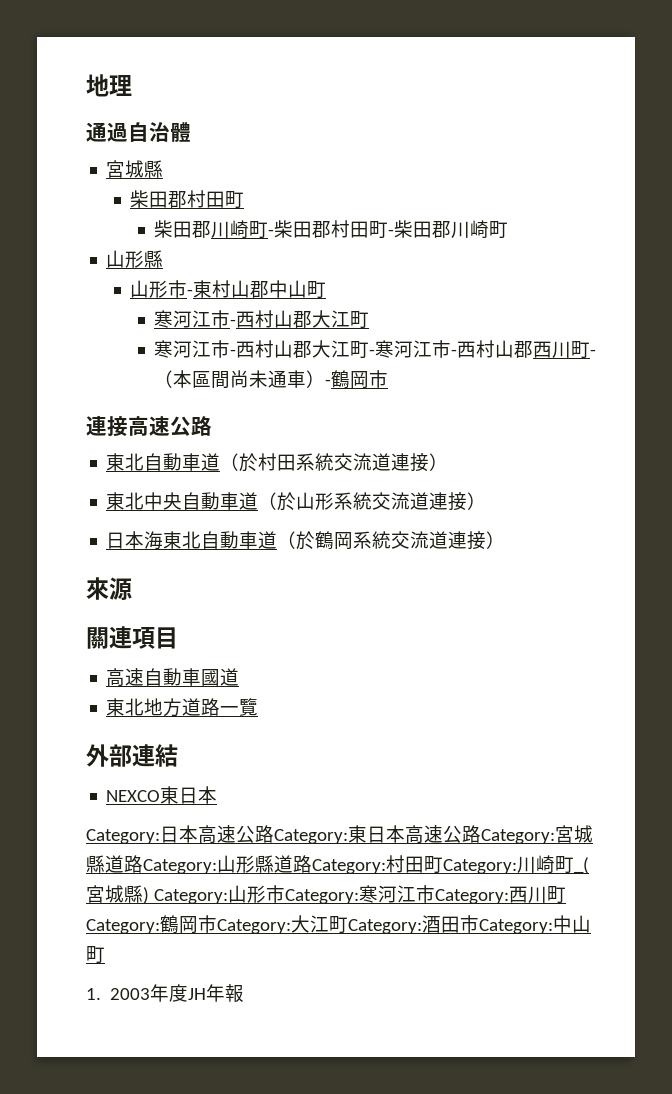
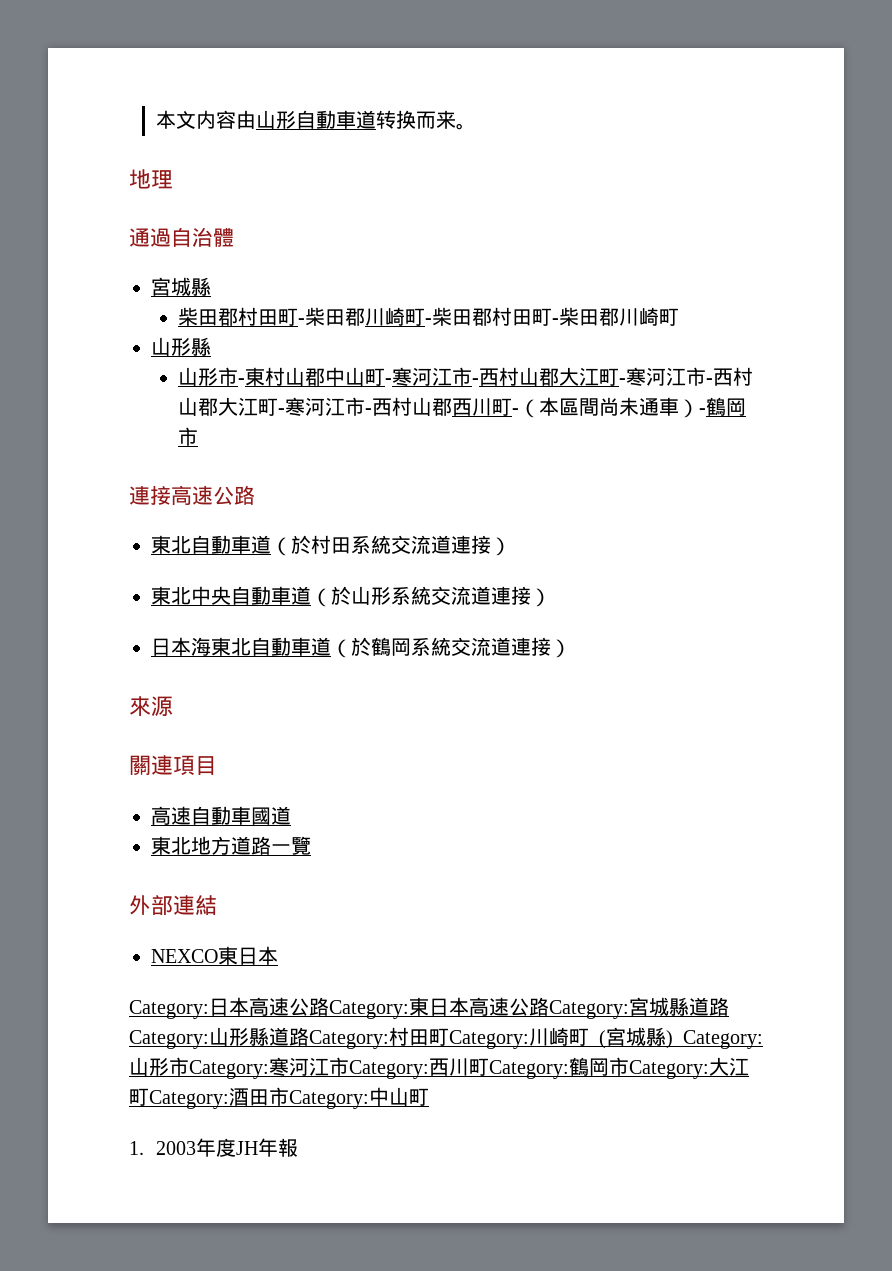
+ 本文内容由山形自動車道转换而来。
  通過自治體
  宮城縣
- 柴田郡村田町
- 柴田郡川崎町-柴田郡村田町-柴田郡川崎町
+ 柴田郡村田町-柴田郡川崎町-柴田郡村田町-柴田郡川崎町
- 山形市-東村山郡中山町
- 寒河江市-西村山郡大江町
- 寒河江市-西村山郡大江町-寒河江市-西村山郡西川町-（本區間尚未通車）-鶴岡市
+ 山形市-東村山郡中山町-寒河江市-西村山郡大江町-寒河江市-西村山郡大江町-寒河江市-西村山郡西川町-（本區間尚未通車）-鶴岡市

